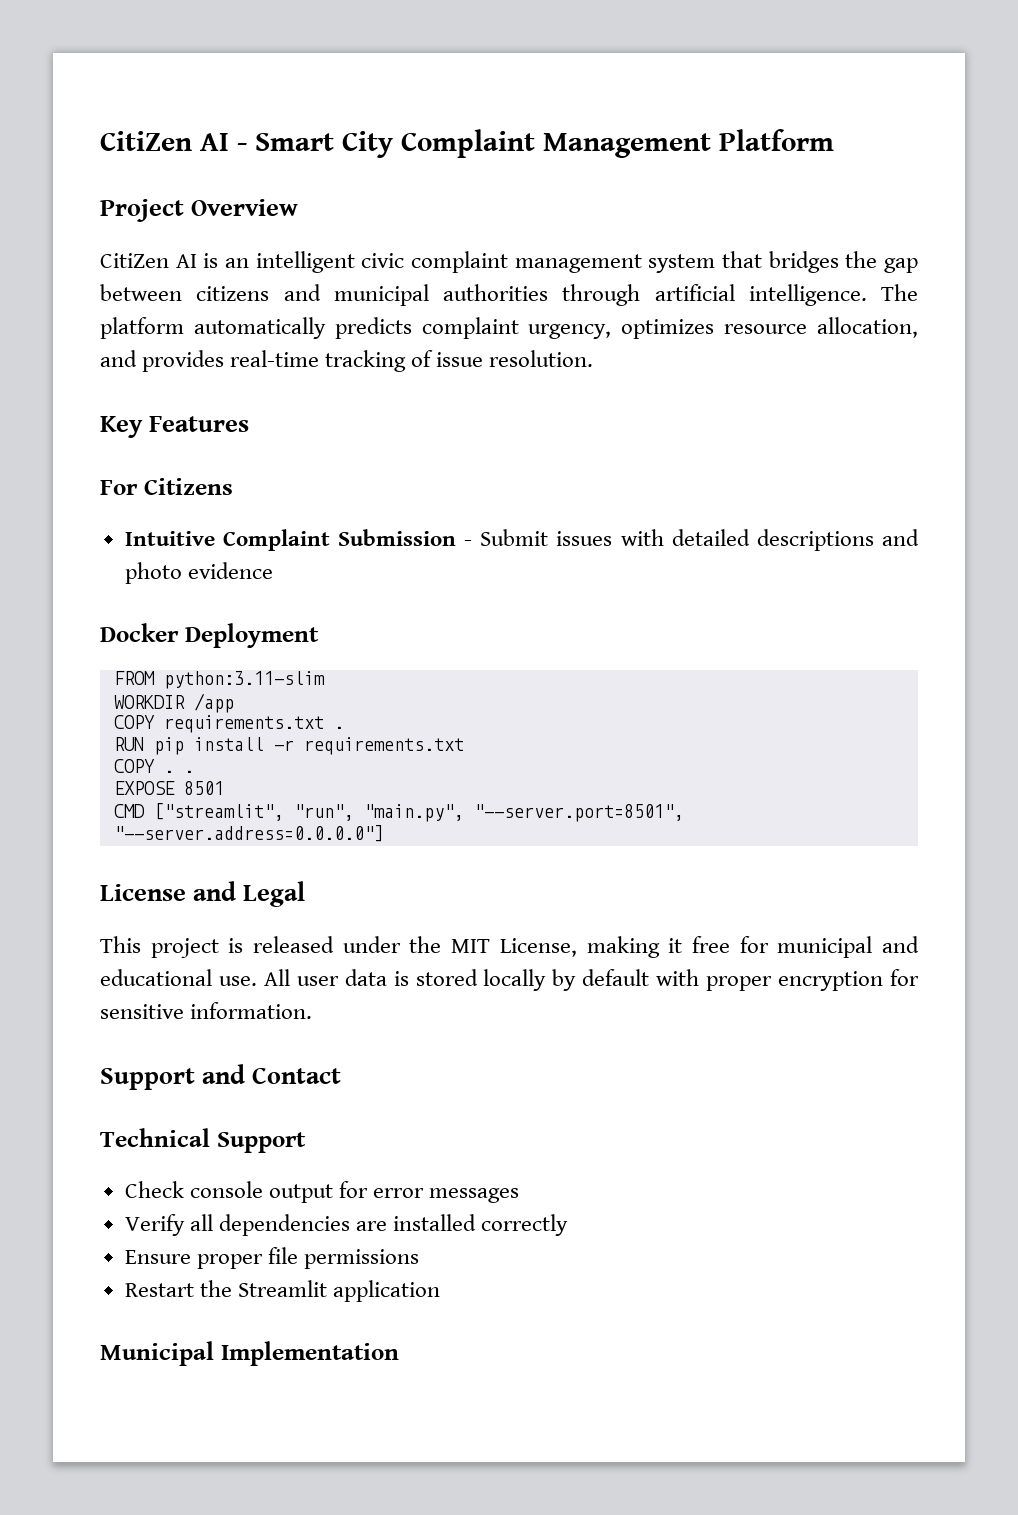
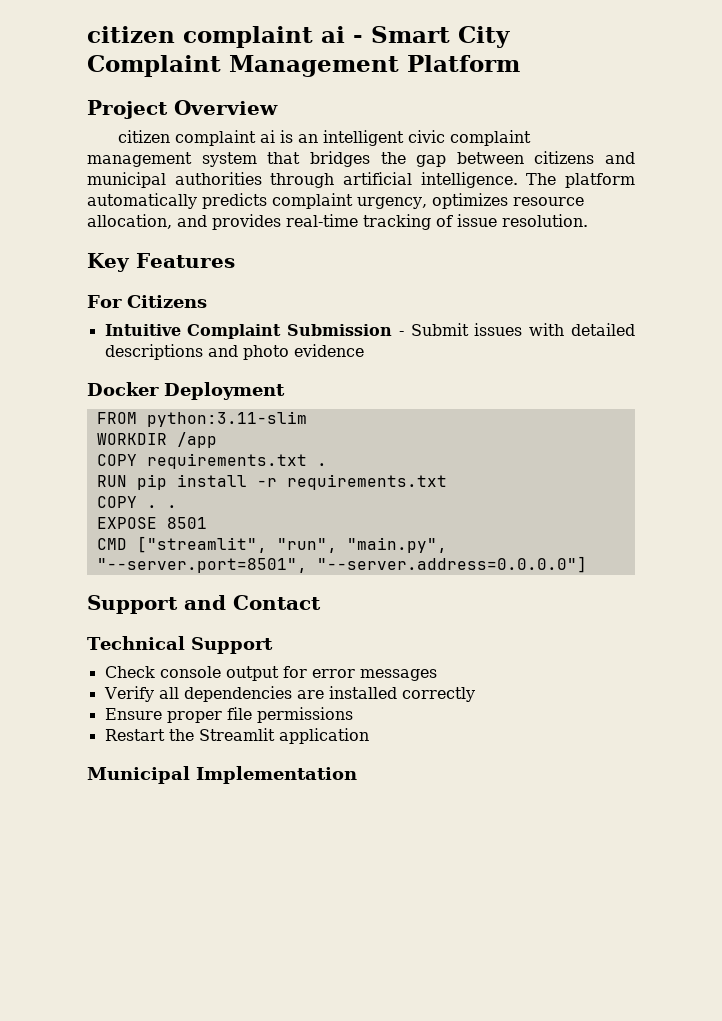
- CitiZen AI - Smart City Complaint Management Platform
+ citizen complaint ai - Smart City Complaint Management Platform
- CitiZen AI is an intelligent civic complaint management system that bridges the gap between citizens and municipal authorities through artificial intelligence.
+ citizen complaint ai is an intelligent civic complaint management system that bridges the gap between citizens and municipal authorities through artificial intelligence.
- License and Legal
- This project is released under the MIT License, making it free for municipal and educational use. All user data is stored locally by default with proper encryption for sensitive information.

